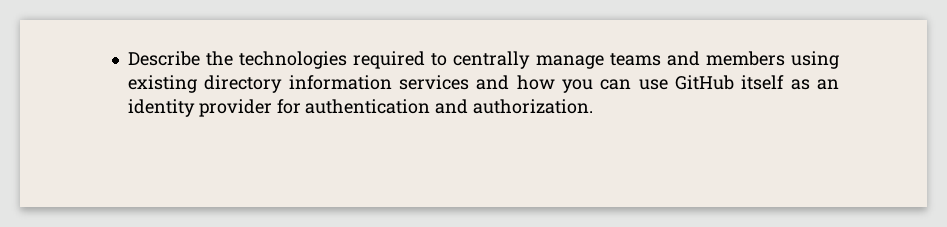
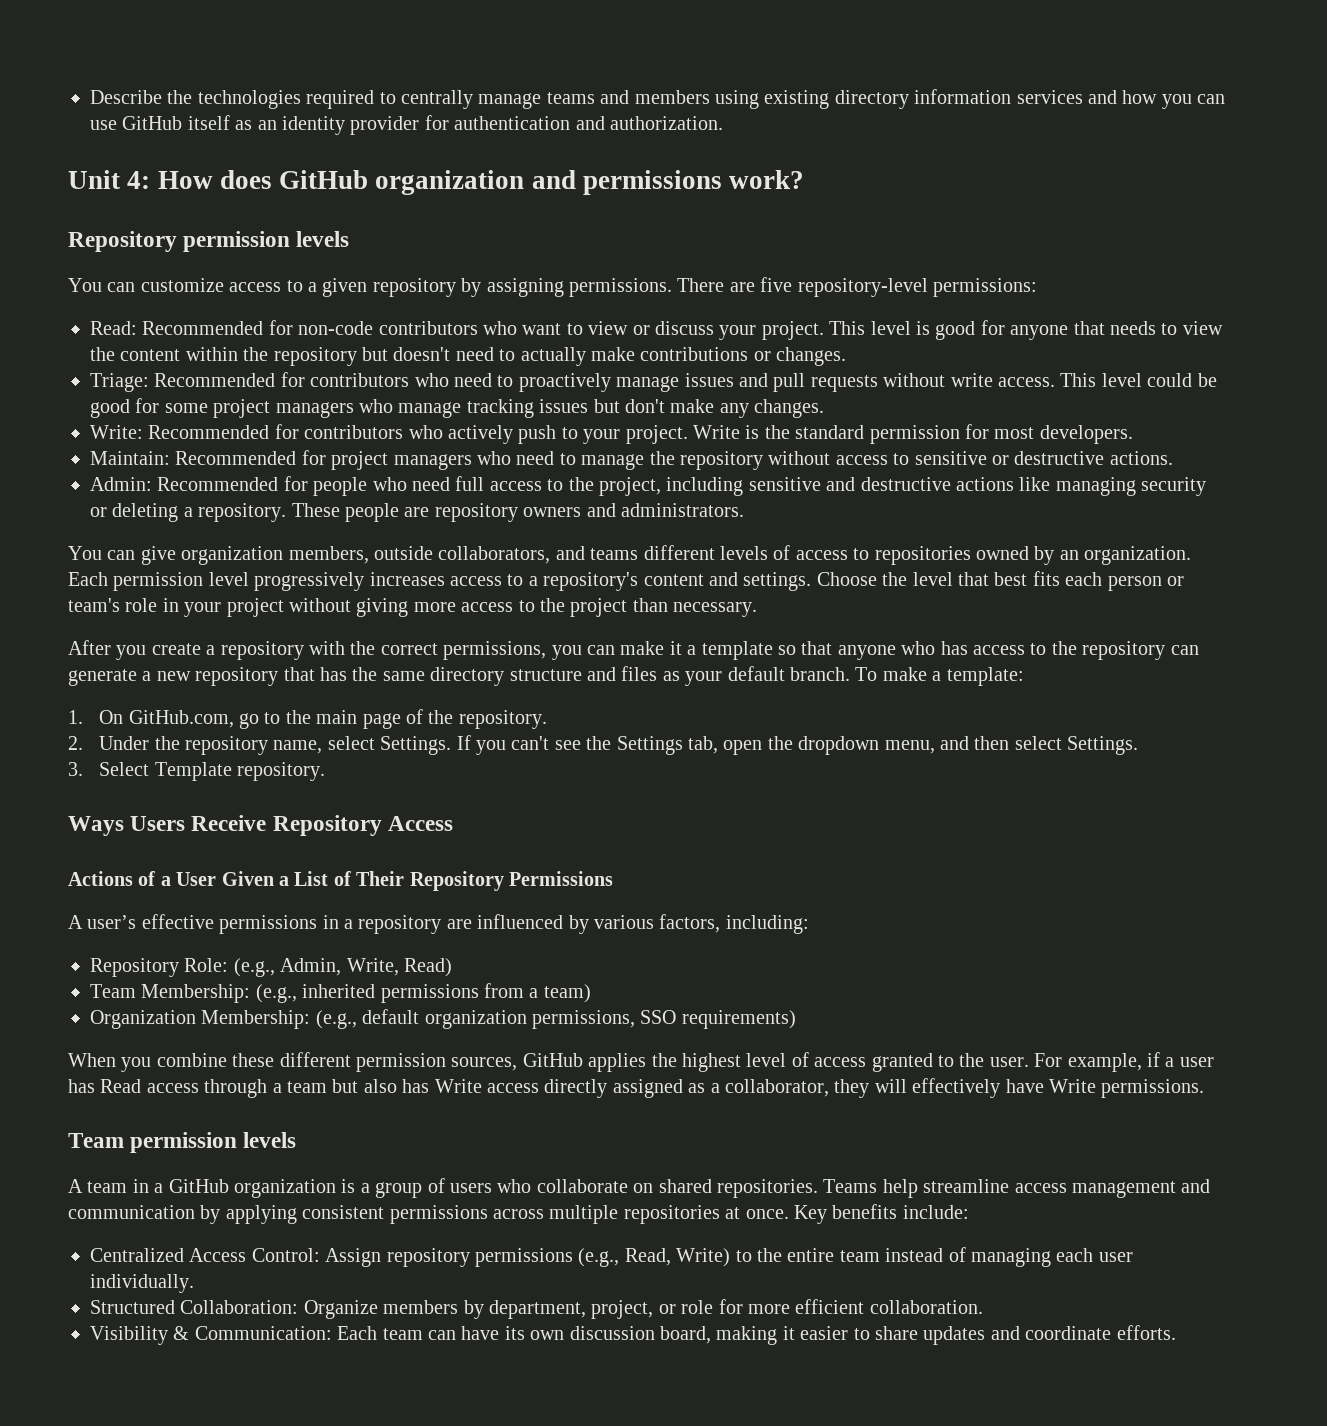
+ Unit 4: How does GitHub organization and permissions work?
+ Repository permission levels
+ You can customize access to a given repository by assigning permissions. There are five repository-level permissions:
+ Read: Recommended for non-code contributors who want to view or discuss your project. This level is good for anyone that needs to view the content within the repository but doesn't need to actually make contributions or changes.
+ Triage: Recommended for contributors who need to proactively manage issues and pull requests without write access. This level could be good for some project managers who manage tracking issues but don't make any changes.
+ Write: Recommended for contributors who actively push to your project. Write is the standard permission for most developers.
+ Maintain: Recommended for project managers who need to manage the repository without access to sensitive or destructive actions.
+ Admin: Recommended for people who need full access to the project, including sensitive and destructive actions like managing security or deleting a repository. These people are repository owners and administrators.
+ You can give organization members, outside collaborators, and teams different levels of access to repositories owned by an organization. Each permission level progressively increases access to a repository's content and settings. Choose the level that best fits each person or team's role in your project without giving more access to the project than necessary.
+ After you create a repository with the correct permissions, you can make it a template so that anyone who has access to the repository can generate a new repository that has the same directory structure and files as your default branch. To make a template:
+ 1. On GitHub.com, go to the main page of the repository.
+ 2. Under the repository name, select Settings. If you can't see the Settings tab, open the dropdown menu, and then select Settings.
+ 3. Select Template repository.
+ Ways Users Receive Repository Access
+ Actions of a User Given a List of Their Repository Permissions
+ A user’s effective permissions in a repository are influenced by various factors, including:
+ Repository Role: (e.g., Admin, Write, Read)
+ Team Membership: (e.g., inherited permissions from a team)
+ Organization Membership: (e.g., default organization permissions, SSO requirements)
+ When you combine these different permission sources, GitHub applies the highest level of access granted to the user. For example, if a user has Read access through a team but also has Write access directly assigned as a collaborator, they will effectively have Write permissions.
+ Team permission levels
+ A team in a GitHub organization is a group of users who collaborate on shared repositories. Teams help streamline access management and communication by applying consistent permissions across multiple repositories at once. Key benefits include:
+ Centralized Access Control: Assign repository permissions (e.g., Read, Write) to the entire team instead of managing each user individually.
+ Structured Collaboration: Organize members by department, project, or role for more efficient collaboration.
+ Visibility & Communication: Each team can have its own discussion board, making it easier to share updates and coordinate efforts.

